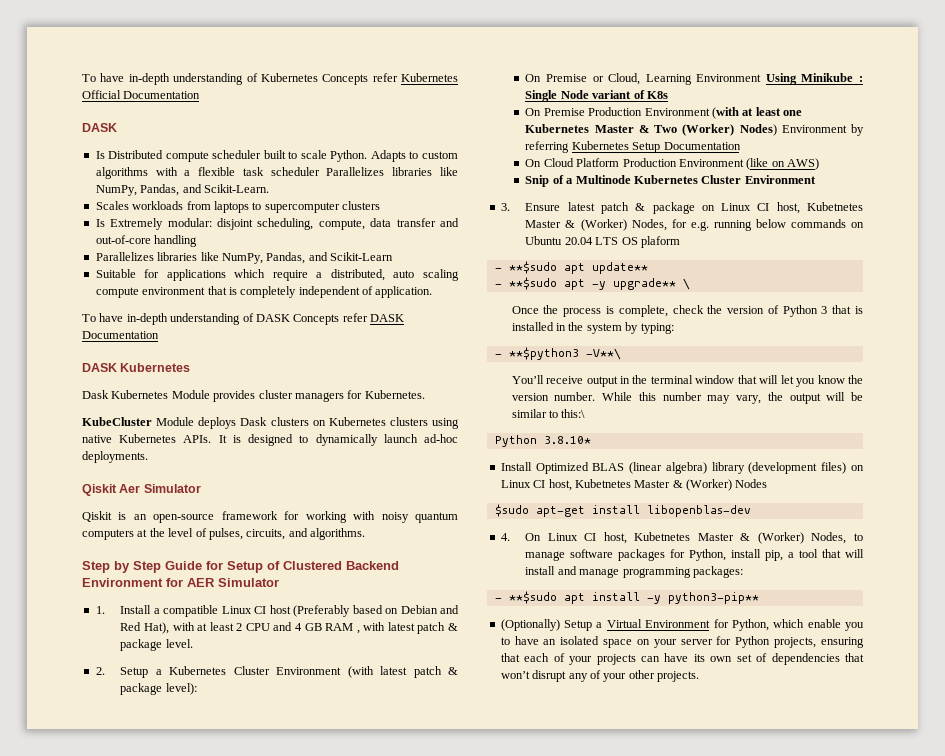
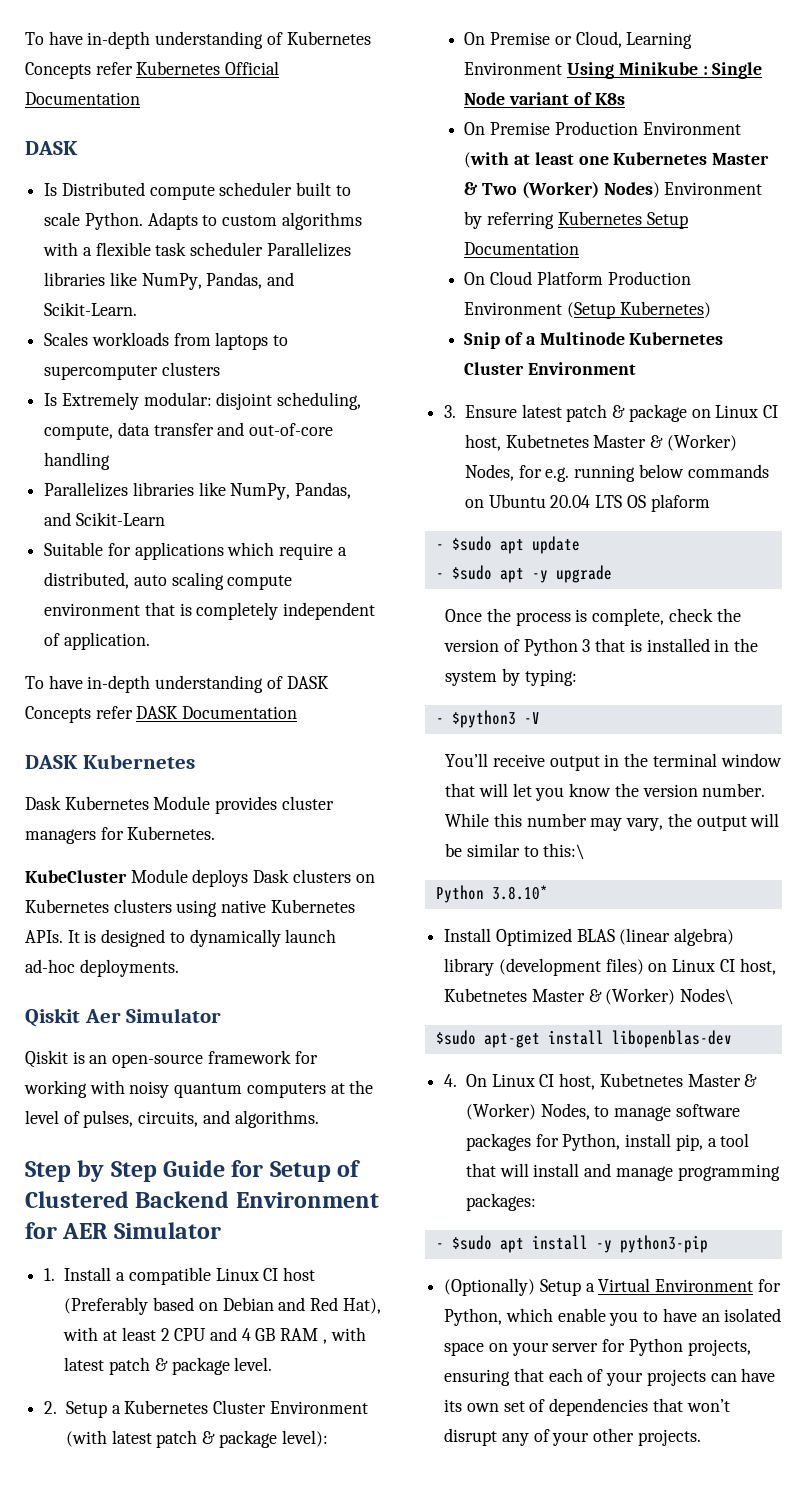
- On Cloud Platform Production Environment (like on AWS)
+ On Cloud Platform Production Environment (Setup Kubernetes)
- - **$sudo apt update**
- - **$sudo apt -y upgrade** \
+ - $sudo apt update
+ - $sudo apt -y upgrade
- - **$python3 -V**\
+ - $python3 -V
- Install Optimized BLAS (linear algebra) library (development files) on Linux CI host, Kubetnetes Master & (Worker) Nodes
+ Install Optimized BLAS (linear algebra) library (development files) on Linux CI host, Kubetnetes Master & (Worker) Nodes\
- - **$sudo apt install -y python3-pip**
+ - $sudo apt install -y python3-pip

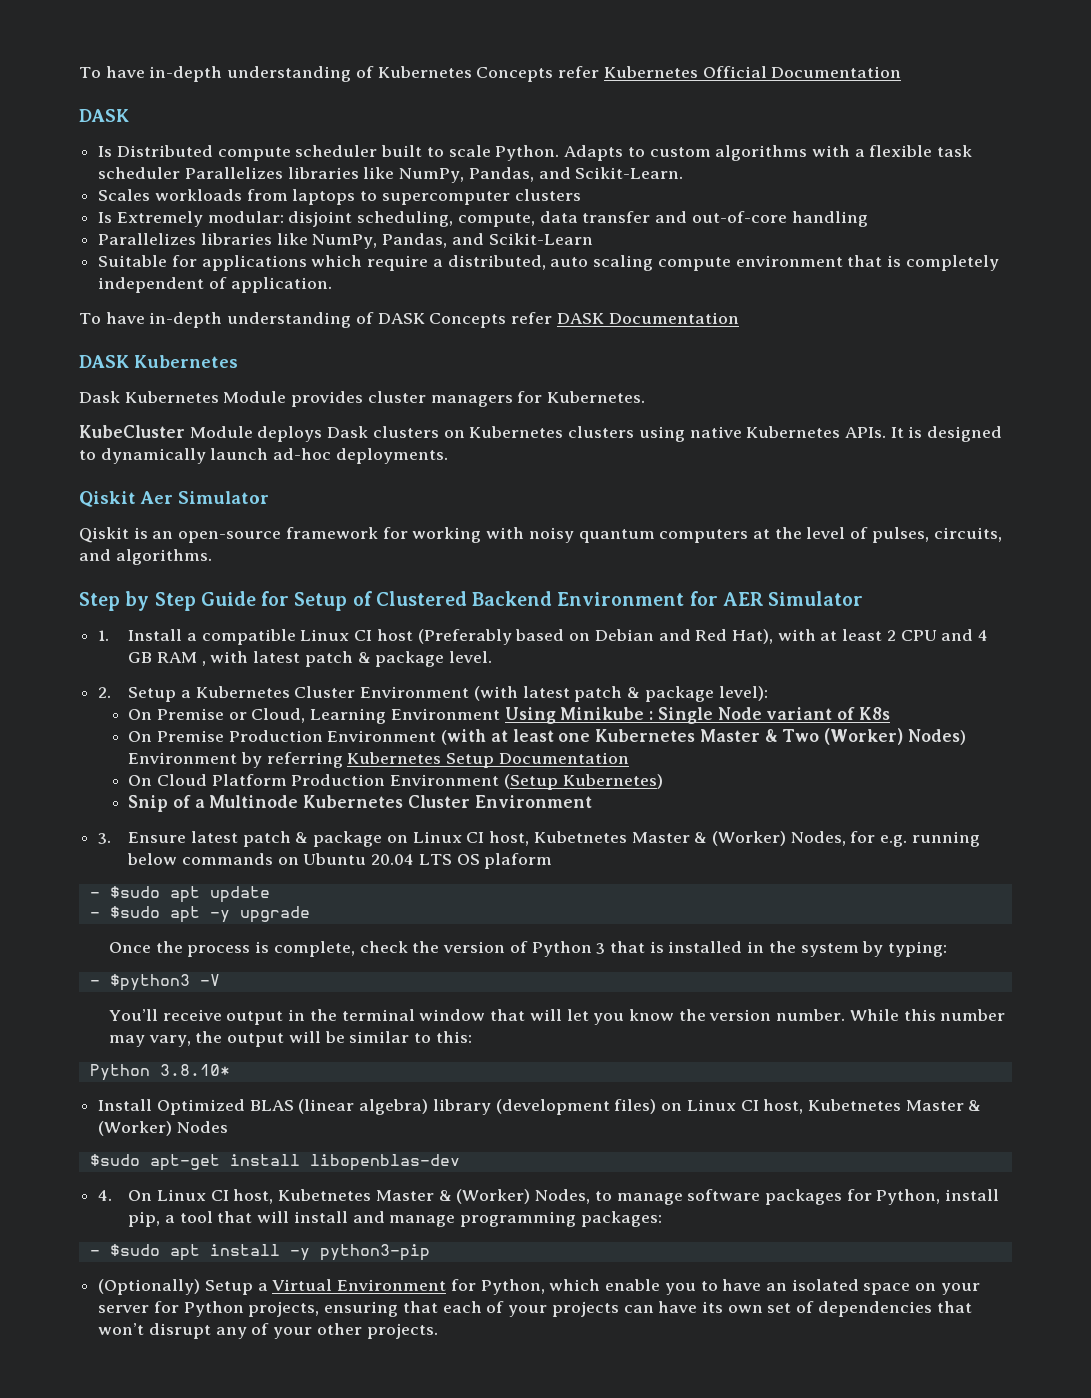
- While this number may vary, the output will be similar to this:\
+ While this number may vary, the output will be similar to this:
- Install Optimized BLAS (linear algebra) library (development files) on Linux CI host, Kubetnetes Master & (Worker) Nodes\
+ Install Optimized BLAS (linear algebra) library (development files) on Linux CI host, Kubetnetes Master & (Worker) Nodes

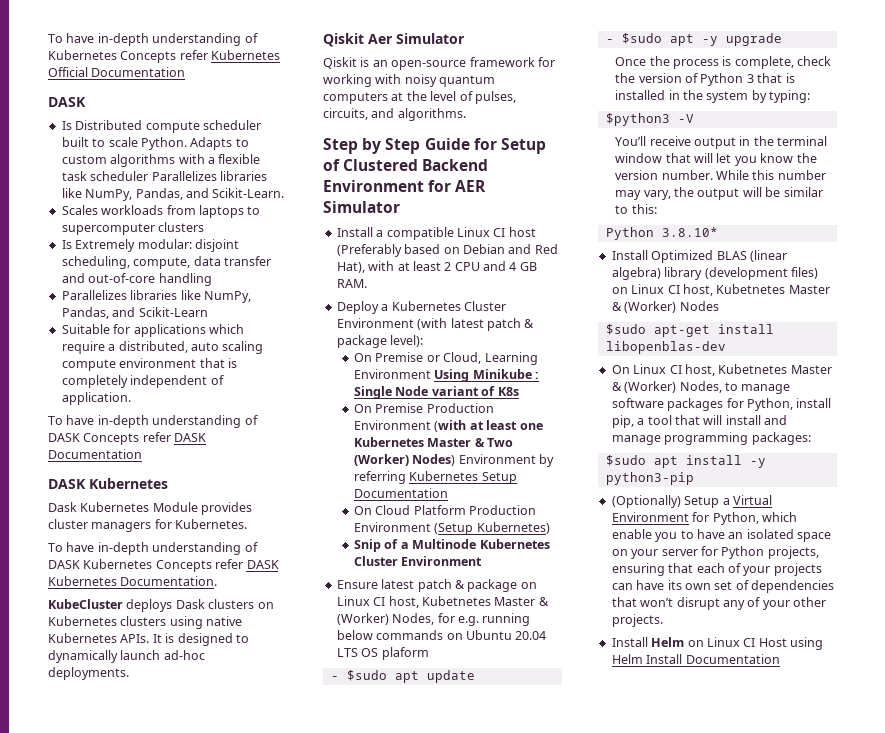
+ To have in-depth understanding of DASK Kubernetes Concepts refer DASK Kubernetes Documentation.
- KubeCluster Module deploys Dask clusters on Kubernetes clusters using native Kubernetes APIs.
+ KubeCluster deploys Dask clusters on Kubernetes clusters using native Kubernetes APIs.
- 1. Install a compatible Linux CI host (Preferably based on Debian and Red Hat), with at least 2 CPU and 4 GB RAM , with latest patch & package level.
- 2. Setup a Kubernetes Cluster Environment (with latest patch & package level):
+ Install a compatible Linux CI host (Preferably based on Debian and Red Hat), with at least 2 CPU and 4 GB RAM.
+ Deploy a Kubernetes Cluster Environment (with latest patch & package level):
- 3. Ensure latest patch & package on Linux CI host, Kubetnetes Master & (Worker) Nodes, for e.g. running below commands on Ubuntu 20.04 LTS OS plaform
+ Ensure latest patch & package on Linux CI host, Kubetnetes Master & (Worker) Nodes, for e.g. running below commands on Ubuntu 20.04 LTS OS plaform
- - $python3 -V
+ $python3 -V
- 4. On Linux CI host, Kubetnetes Master & (Worker) Nodes, to manage software packages for Python, install pip, a tool that will install and manage programming packages:
+ On Linux CI host, Kubetnetes Master & (Worker) Nodes, to manage software packages for Python, install pip, a tool that will install and manage programming packages:
- - $sudo apt install -y python3-pip
+ $sudo apt install -y python3-pip
+ Install Helm on Linux CI Host using Helm Install Documentation

